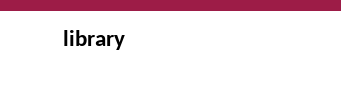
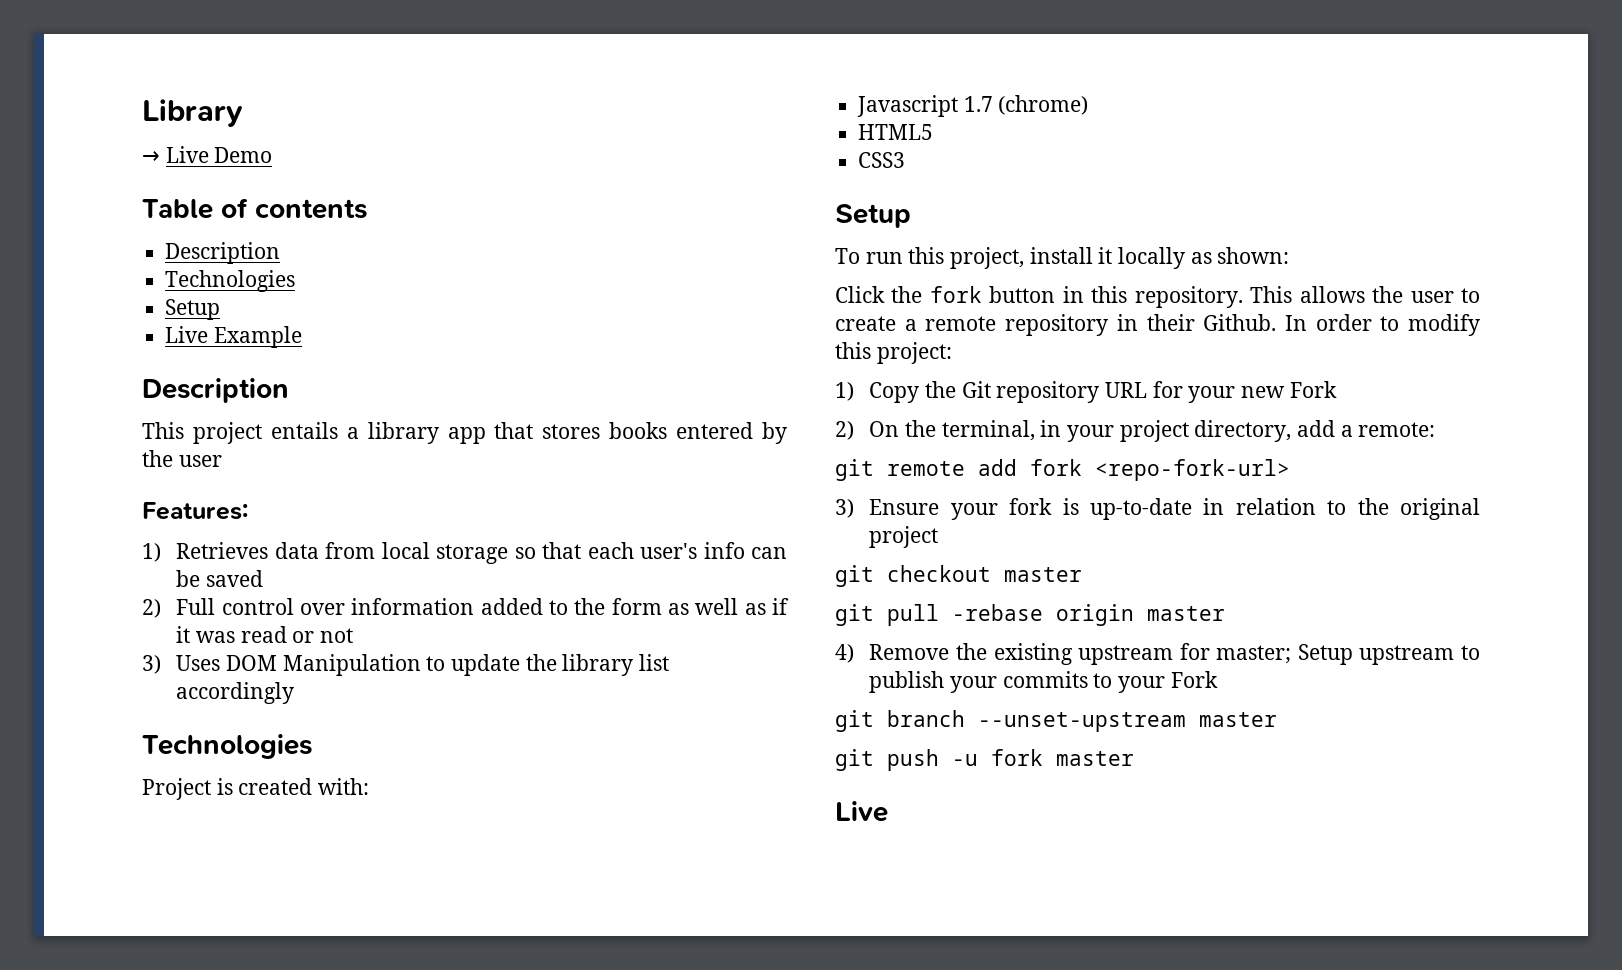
- library
+ Library
+ → Live Demo
+ Table of contents
+ Description
+ Technologies
+ Setup
+ Live Example
+ Description
+ This project entails a library app that stores books entered by the user
+ Features:
+ 1) Retrieves data from local storage so that each user's info can be saved
+ 2) Full control over information added to the form as well as if it was read or not
+ 3) Uses DOM Manipulation to update the library list accordingly
+ Technologies
+ Project is created with:
+ Javascript 1.7 (chrome)
+ HTML5
+ CSS3
+ Setup
+ To run this project, install it locally as shown:
+ Click the fork button in this repository. This allows the user to create a remote repository in their Github. In order to modify this project:
+ 1) Copy the Git repository URL for your new Fork
+ 2) On the terminal, in your project directory, add a remote:
+ git remote add fork <repo-fork-url>
+ 3) Ensure your fork is up-to-date in relation to the original project
+ git checkout master
+ git pull -rebase origin master
+ 4) Remove the existing upstream for master; Setup upstream to publish your commits to your Fork
+ git branch --unset-upstream master
+ git push -u fork master
+ Live

